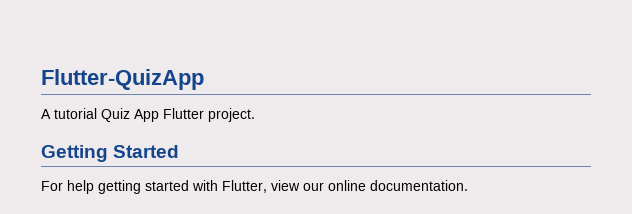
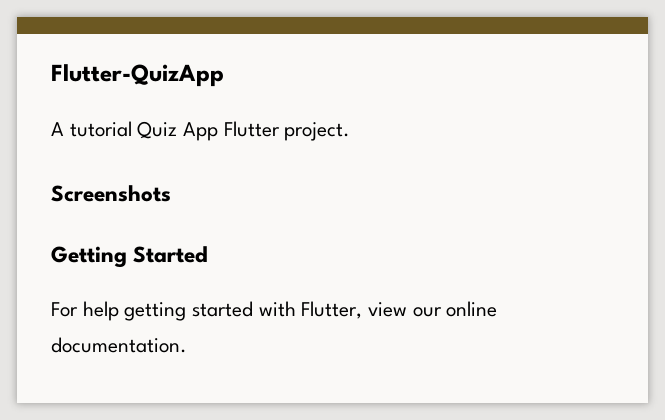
+ Screenshots

